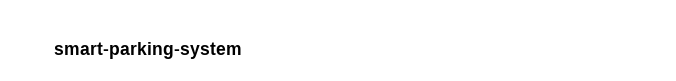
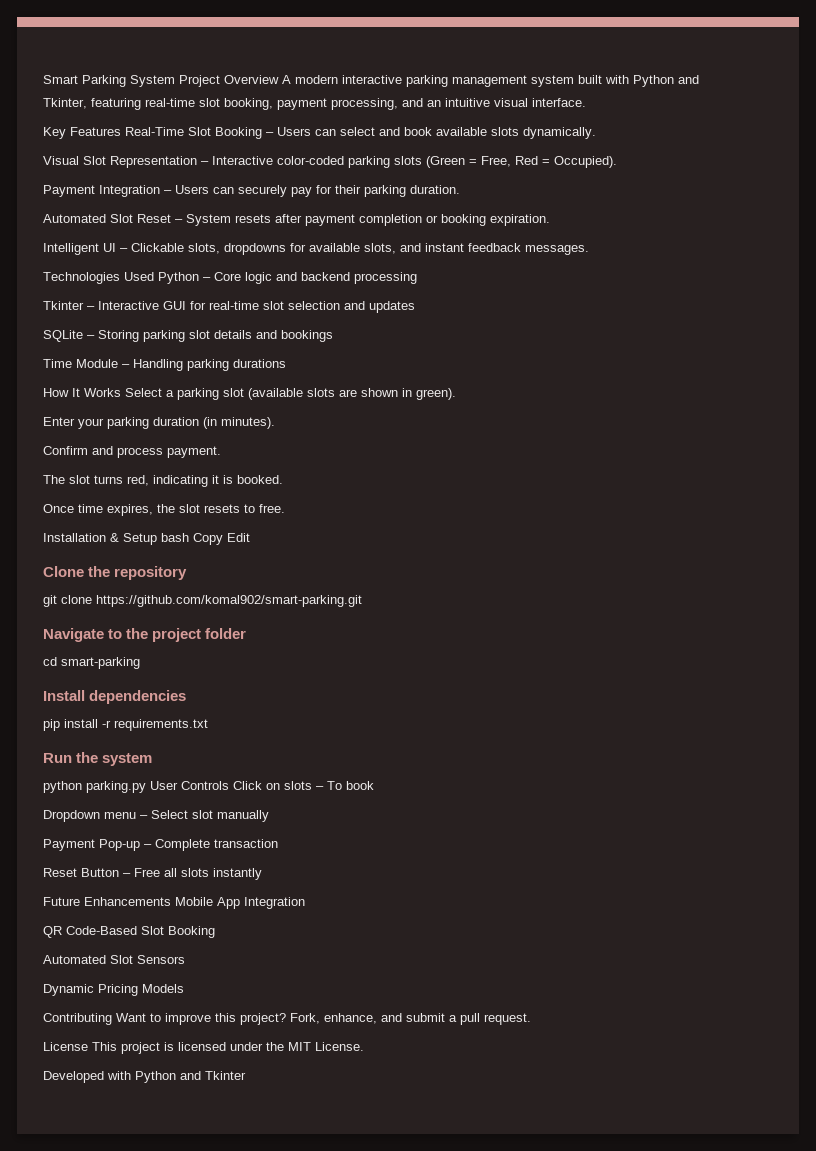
- smart-parking-system
+ Smart Parking System Project Overview A modern interactive parking management system built with Python and Tkinter, featuring real-time slot booking, payment processing, and an intuitive visual interface.
+ Key Features Real-Time Slot Booking – Users can select and book available slots dynamically.
+ Visual Slot Representation – Interactive color-coded parking slots (Green = Free, Red = Occupied).
+ Payment Integration – Users can securely pay for their parking duration.
+ Automated Slot Reset – System resets after payment completion or booking expiration.
+ Intelligent UI – Clickable slots, dropdowns for available slots, and instant feedback messages.
+ Technologies Used Python – Core logic and backend processing
+ Tkinter – Interactive GUI for real-time slot selection and updates
+ SQLite – Storing parking slot details and bookings
+ Time Module – Handling parking durations
+ How It Works Select a parking slot (available slots are shown in green).
+ Enter your parking duration (in minutes).
+ Confirm and process payment.
+ The slot turns red, indicating it is booked.
+ Once time expires, the slot resets to free.
+ Installation & Setup bash Copy Edit
+ Clone the repository
+ git clone https://github.com/komal902/smart-parking.git
+ Navigate to the project folder
+ cd smart-parking
+ Install dependencies
+ pip install -r requirements.txt
+ Run the system
+ python parking.py User Controls Click on slots – To book
+ Dropdown menu – Select slot manually
+ Payment Pop-up – Complete transaction
+ Reset Button – Free all slots instantly
+ Future Enhancements Mobile App Integration
+ QR Code-Based Slot Booking
+ Automated Slot Sensors
+ Dynamic Pricing Models
+ Contributing Want to improve this project? Fork, enhance, and submit a pull request.
+ License This project is licensed under the MIT License.
+ Developed with Python and Tkinter

